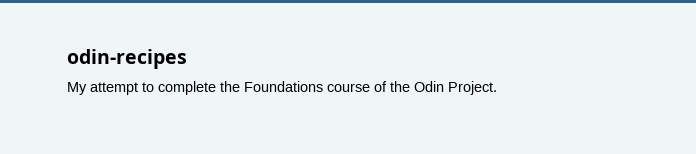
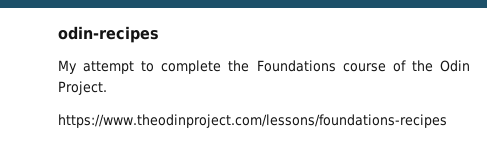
+ https://www.theodinproject.com/lessons/foundations-recipes

